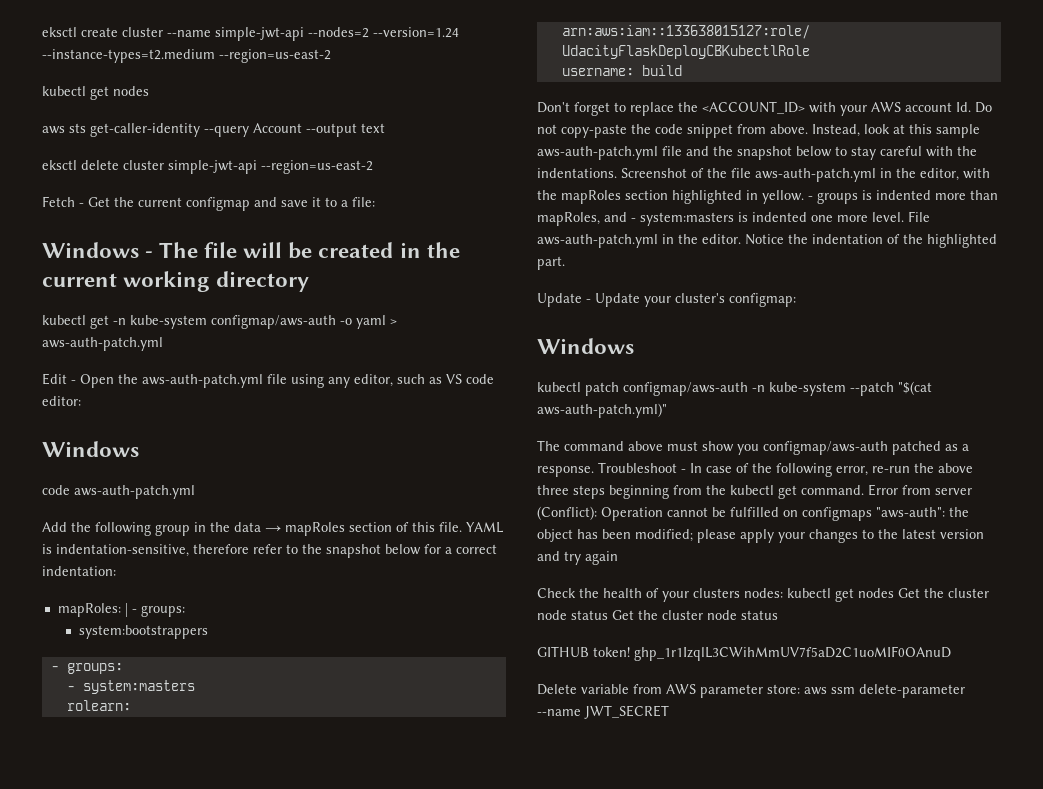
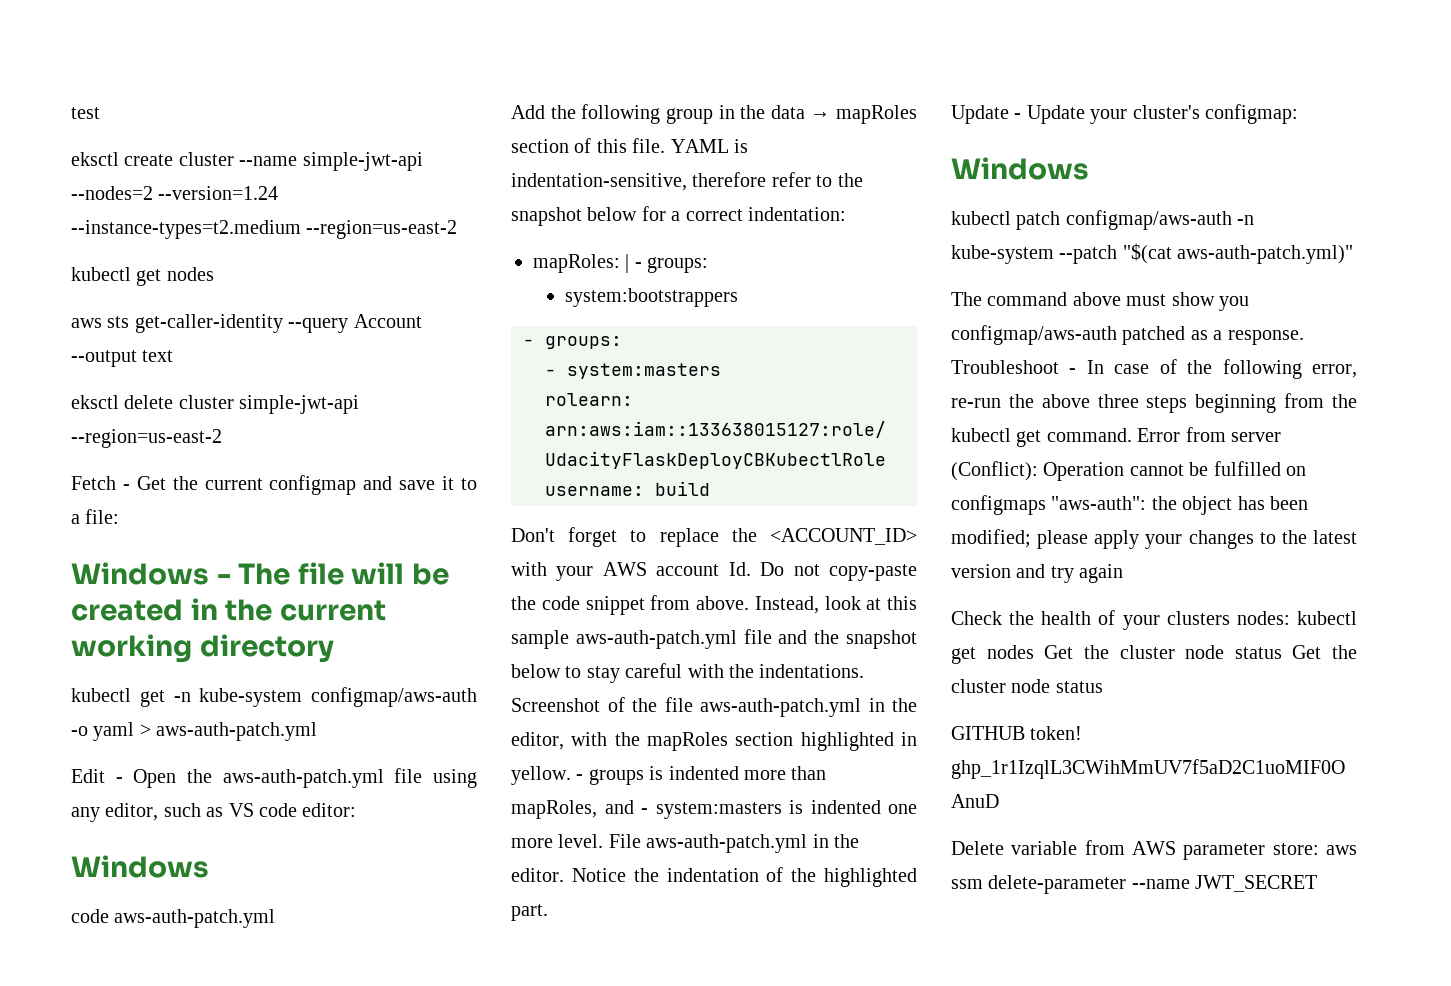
+ test

